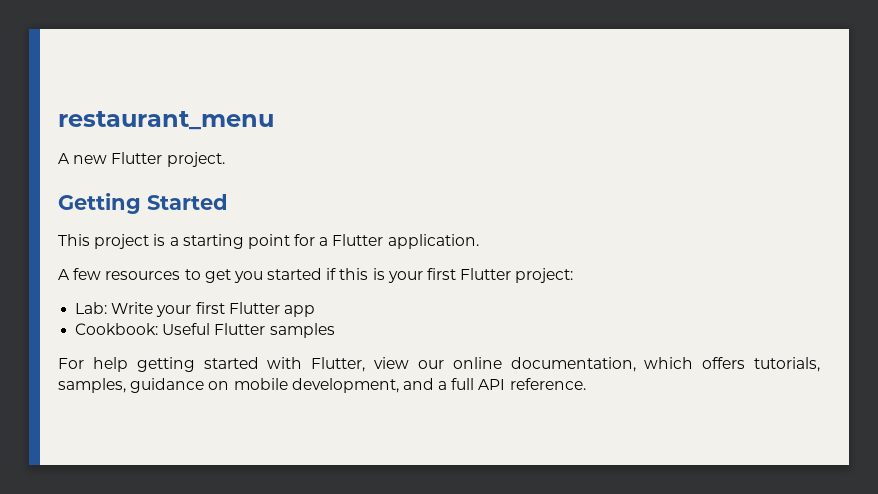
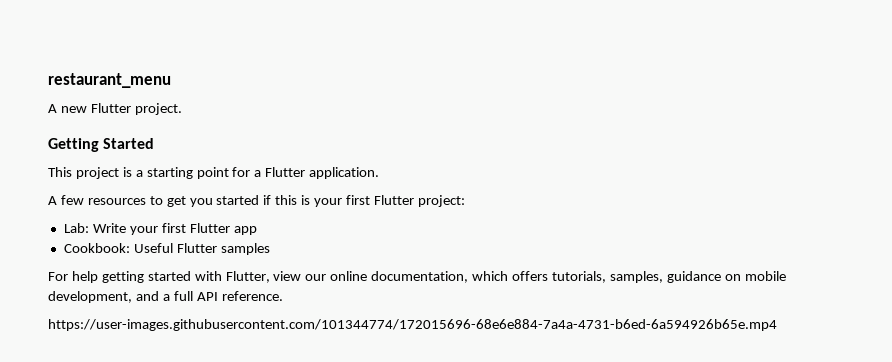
+ https://user-images.githubusercontent.com/101344774/172015696-68e6e884-7a4a-4731-b6ed-6a594926b65e.mp4

